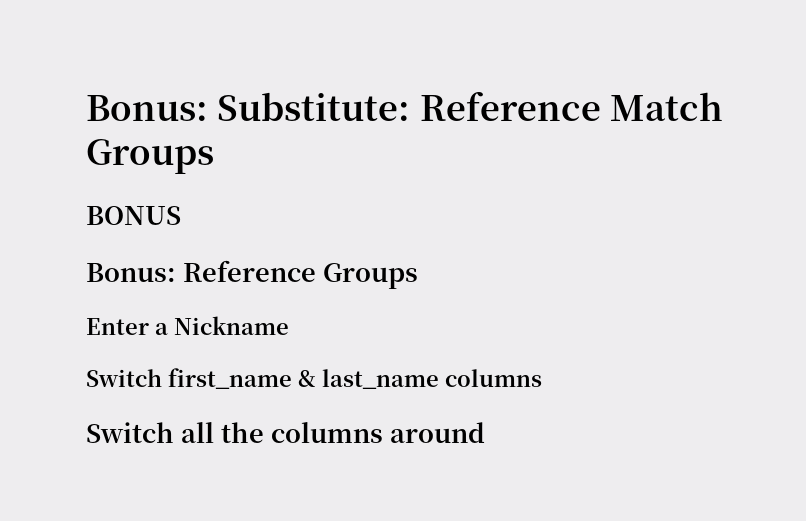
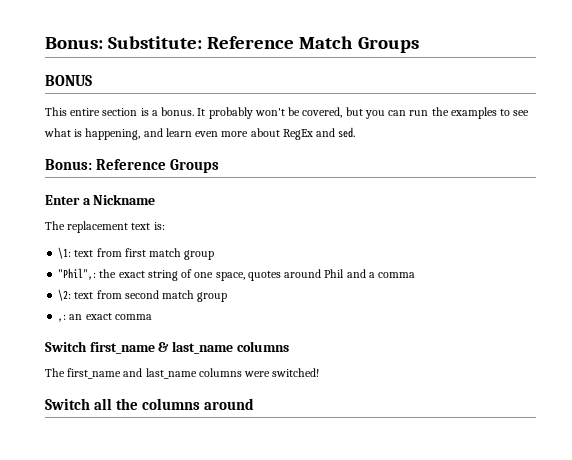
+ This entire section is a bonus. It probably won't be covered, but you can run the examples to see what is happening, and learn even more about RegEx and sed.
+ The replacement text is:
+ \1: text from first match group
+ "Phil",: the exact string of one space, quotes around Phil and a comma
+ \2: text from second match group
+ ,: an exact comma
+ The first_name and last_name columns were switched!

